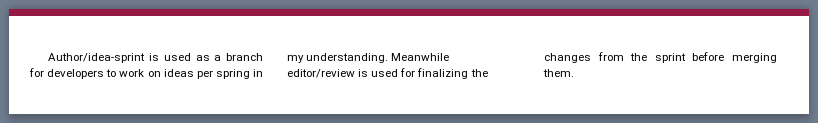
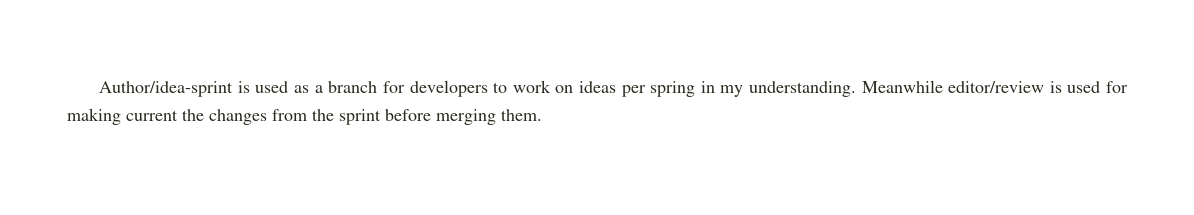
- Meanwhile editor/review is used for finalizing the changes from the sprint before merging them.
+ Meanwhile editor/review is used for making current the changes from the sprint before merging them.

